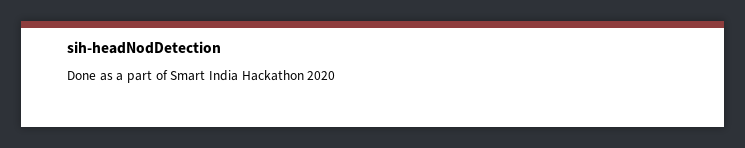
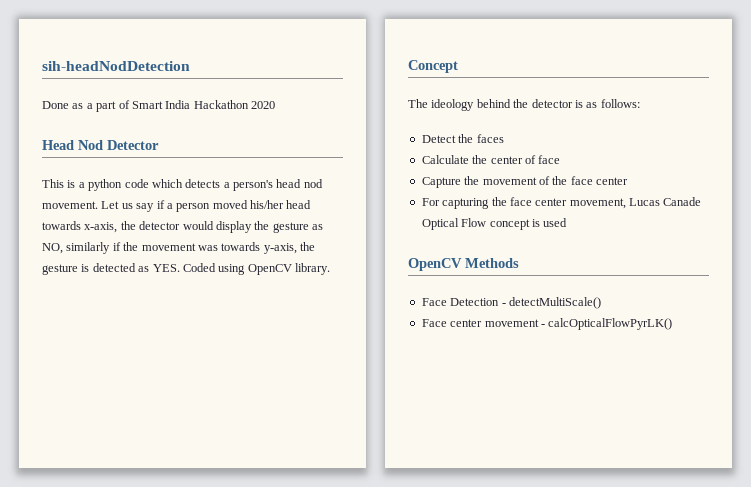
+ Head Nod Detector
+ This is a python code which detects a person's head nod movement. Let us say if a person moved his/her head towards x-axis, the detector would display the gesture as NO, similarly if the movement was towards y-axis, the gesture is detected as YES. Coded using OpenCV library.
+ Concept
+ The ideology behind the detector is as follows:
+ Detect the faces
+ Calculate the center of face
+ Capture the movement of the face center
+ For capturing the face center movement, Lucas Canade Optical Flow concept is used
+ OpenCV Methods
+ Face Detection - detectMultiScale()
+ Face center movement - calcOpticalFlowPyrLK()

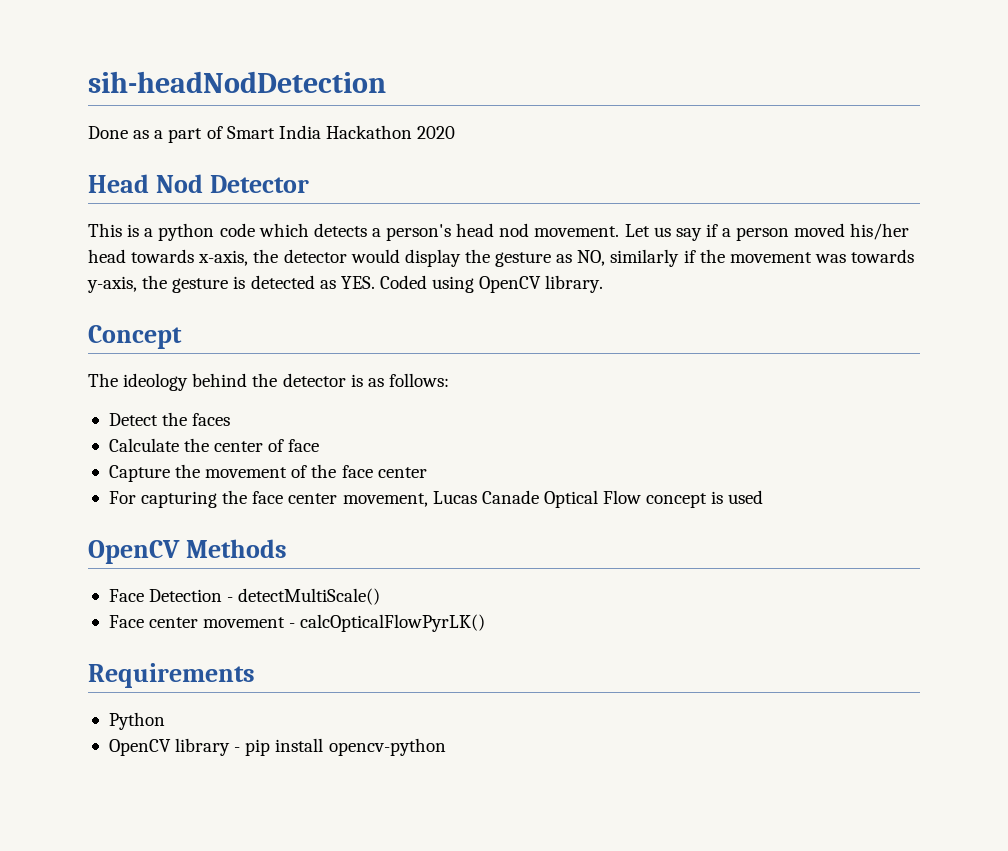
+ Requirements
+ Python
+ OpenCV library - pip install opencv-python

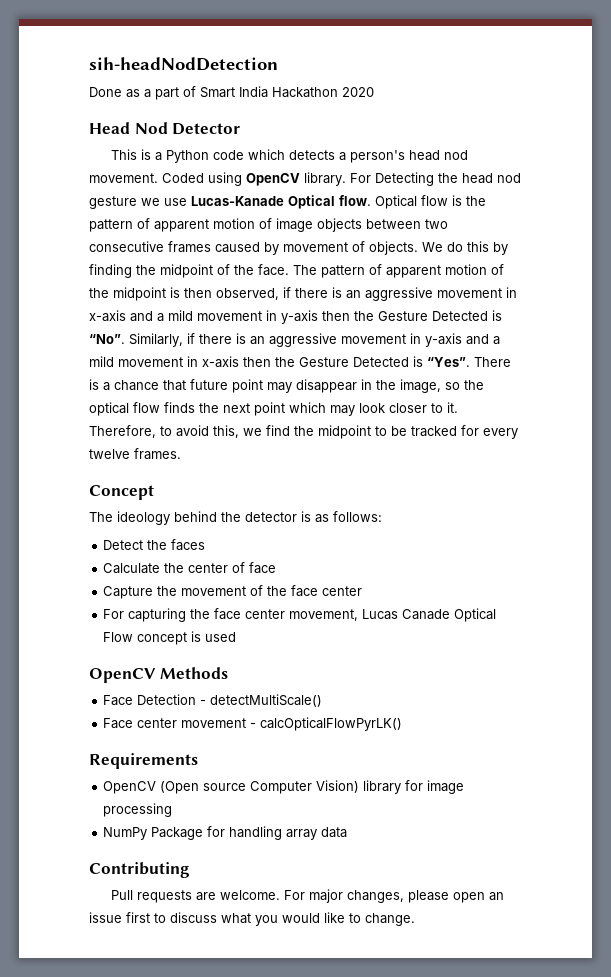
- This is a python code which detects a person's head nod movement.
+ This is a Python code which detects a person's head nod movement.
- Let us say if a person moved his/her head towards x-axis, the detector would display the gesture as NO, similarly if the movement was towards y-axis, the gesture is detected as YES. Coded using OpenCV library.
+ Coded using OpenCV library. For Detecting the head nod gesture we use Lucas-Kanade Optical flow. Optical flow is the pattern of apparent motion of image objects between two consecutive frames caused by movement of objects. We do this by finding the midpoint of the face. The pattern of apparent motion of the midpoint is then observed, if there is an aggressive movement in x-axis and a mild movement in y-axis then the Gesture Detected is “No”. Similarly, if there is an aggressive movement in y-axis and a mild movement in x-axis then the Gesture Detected is “Yes”. There is a chance that future point may disappear in the image, so the optical flow finds the next point which may look closer to it. Therefore, to avoid this, we find the midpoint to be tracked for every twelve frames.
- Python
- OpenCV library - pip install opencv-python
+ OpenCV (Open source Computer Vision) library for image processing
+ NumPy Package for handling array data
+ Contributing
+ Pull requests are welcome. For major changes, please open an issue first to discuss what you would like to change.

